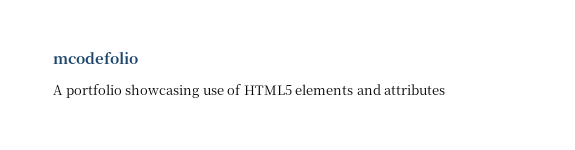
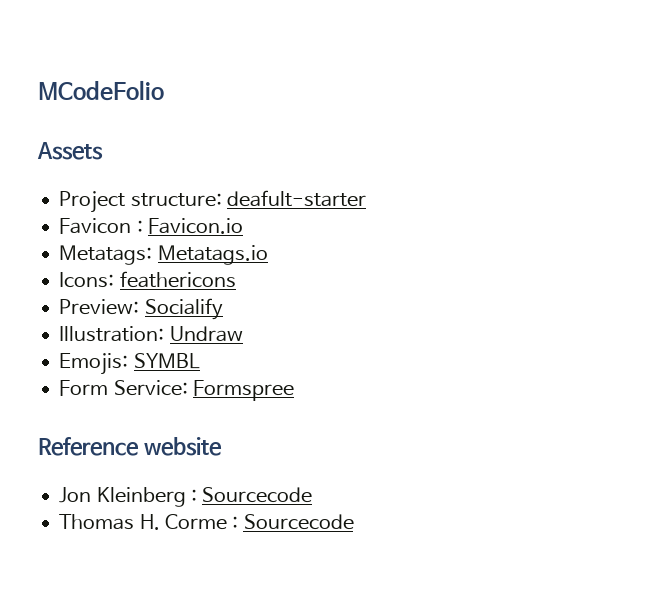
- mcodefolio
- A portfolio showcasing use of HTML5 elements and attributes
+ MCodeFolio
+ Assets
+ Project structure: deafult-starter
+ Favicon : Favicon.io
+ Metatags: Metatags.io
+ Icons: feathericons
+ Preview: Socialify
+ Illustration: Undraw
+ Emojis: SYMBL
+ Form Service: Formspree
+ Reference website
+ Jon Kleinberg : Sourcecode
+ Thomas H. Corme : Sourcecode

